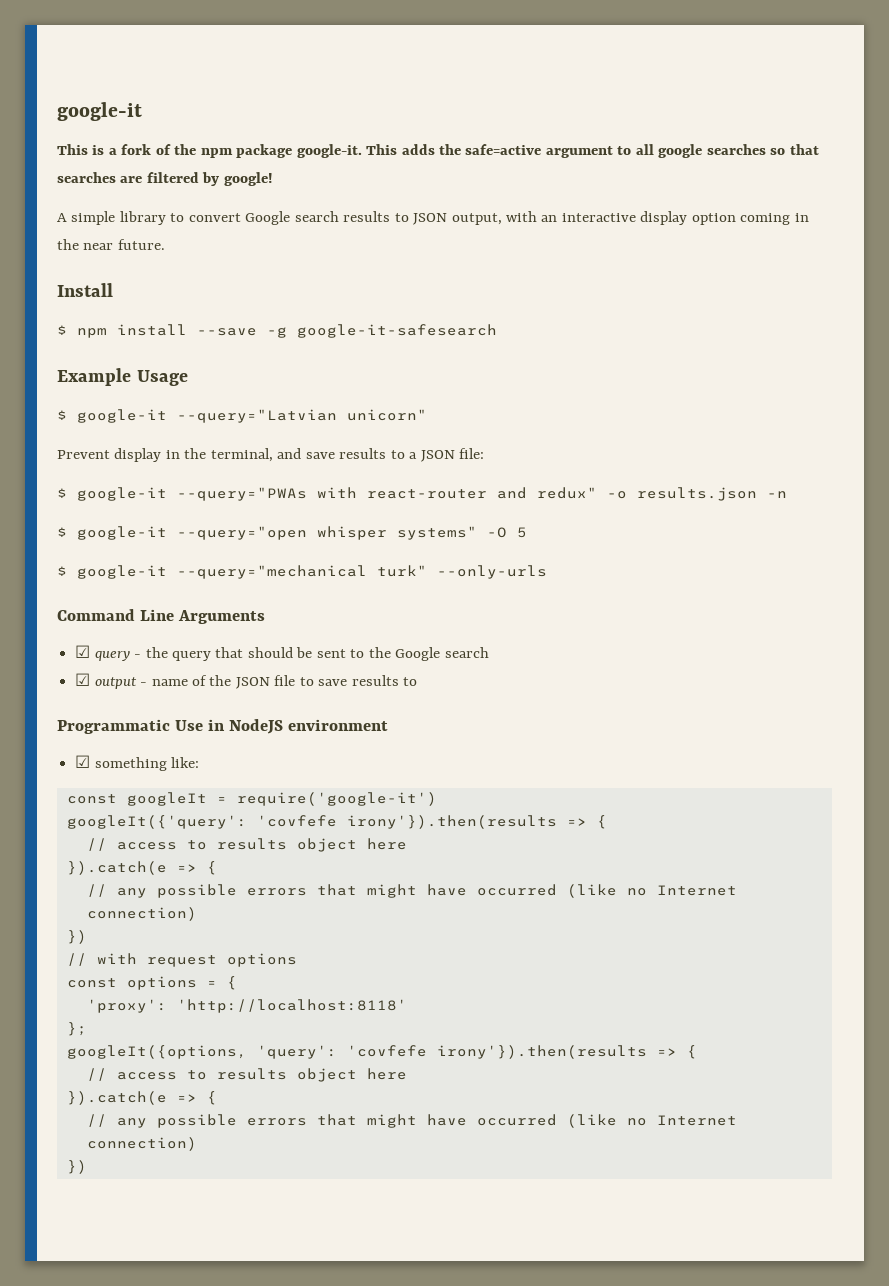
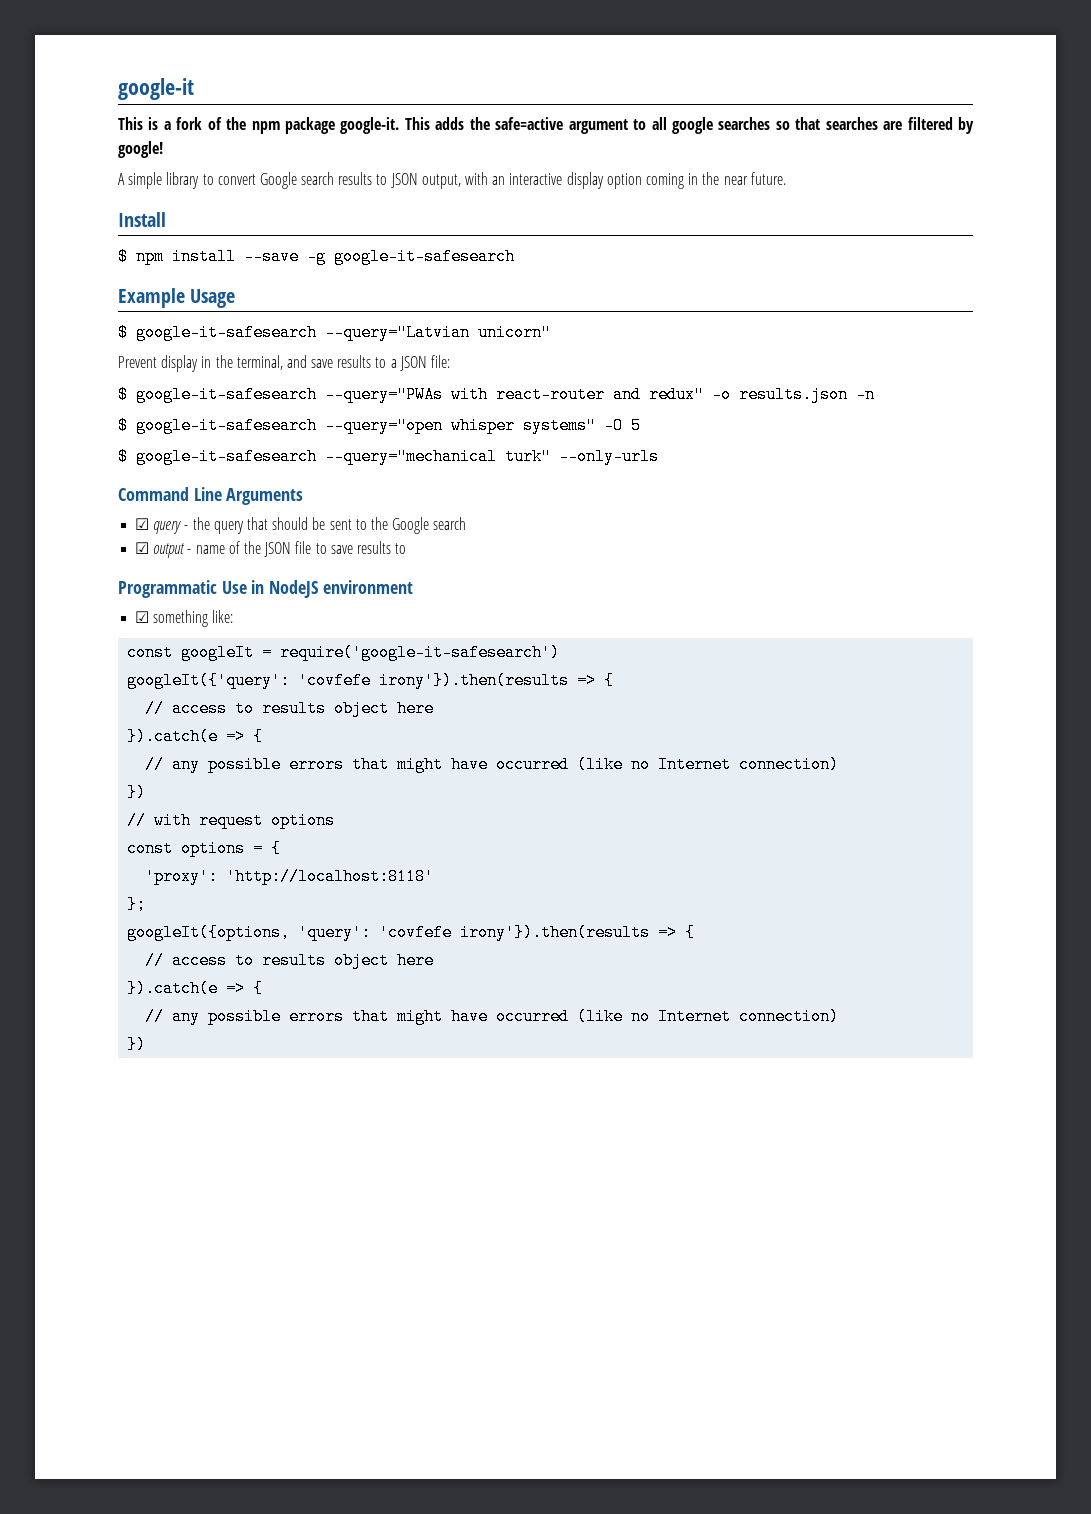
- $ google-it --query="Latvian unicorn"
+ $ google-it-safesearch --query="Latvian unicorn"
- $ google-it --query="PWAs with react-router and redux" -o results.json -n
+ $ google-it-safesearch --query="PWAs with react-router and redux" -o results.json -n
- $ google-it --query="open whisper systems" -O 5
+ $ google-it-safesearch --query="open whisper systems" -O 5
- $ google-it --query="mechanical turk" --only-urls
+ $ google-it-safesearch --query="mechanical turk" --only-urls
- const googleIt = require('google-it')
+ const googleIt = require('google-it-safesearch')

